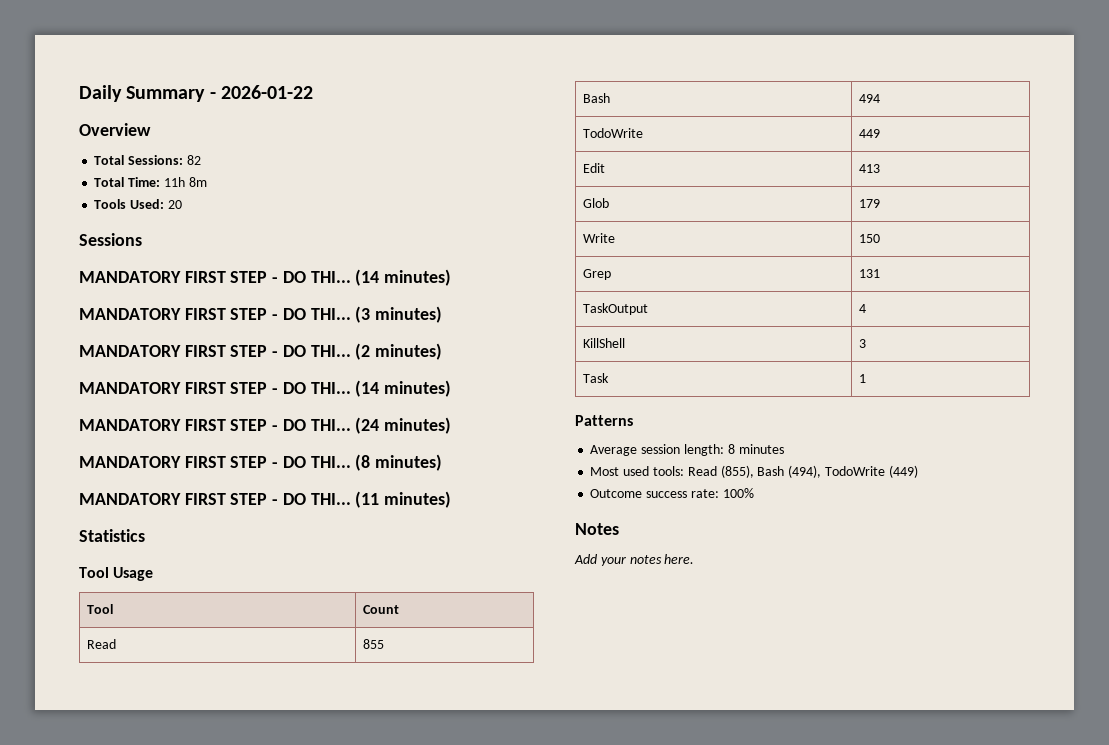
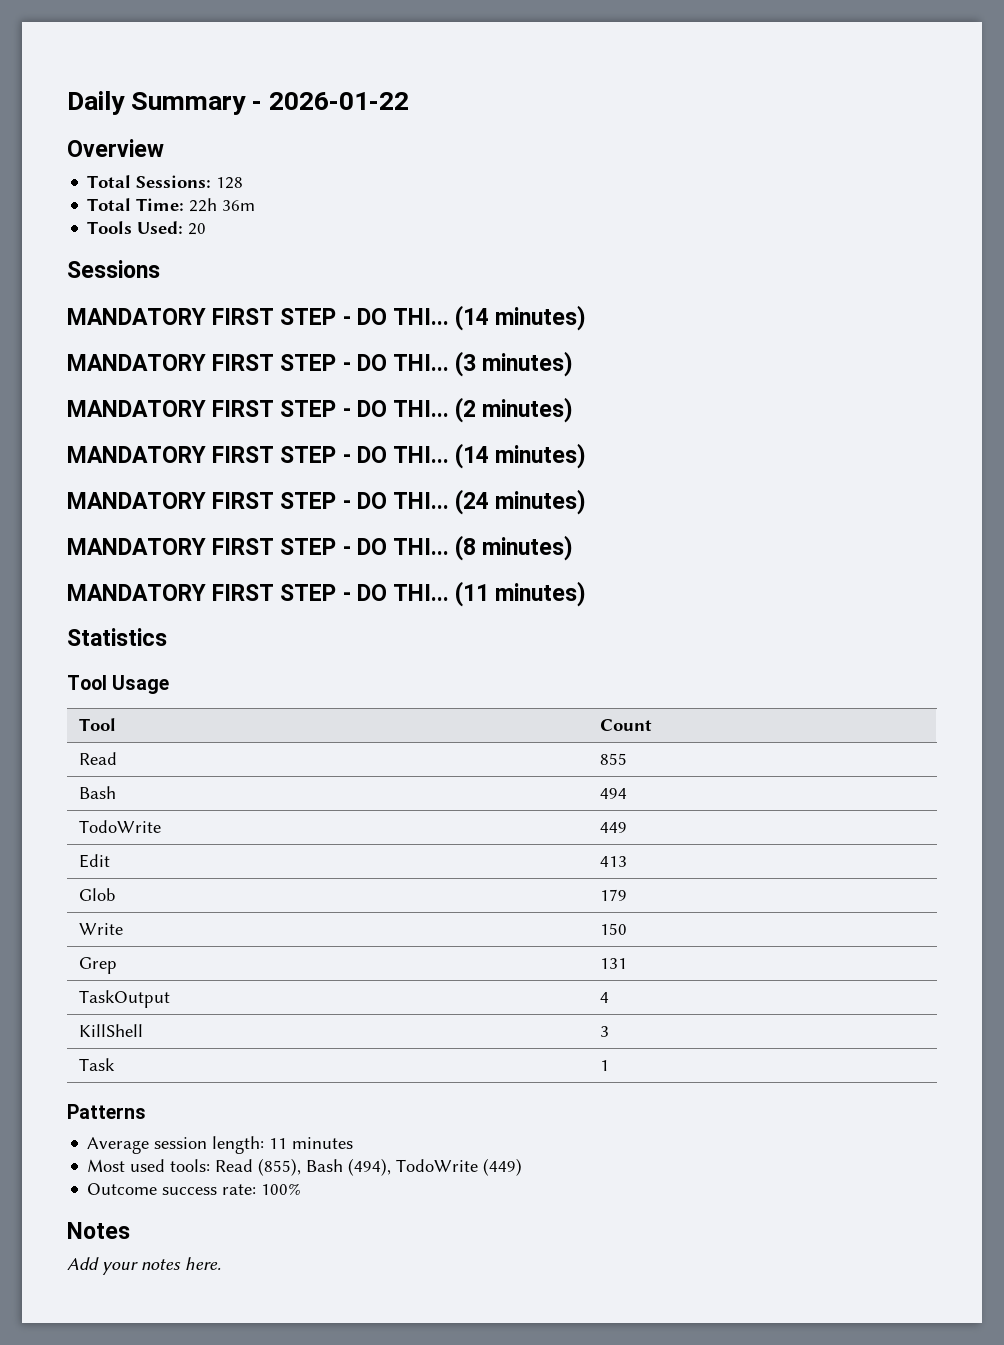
- Total Sessions: 82
+ Total Sessions: 128
- Total Time: 11h 8m
+ Total Time: 22h 36m
- Average session length: 8 minutes
+ Average session length: 11 minutes

